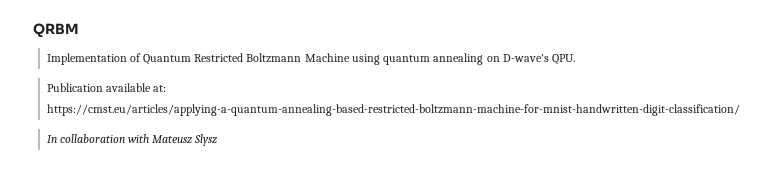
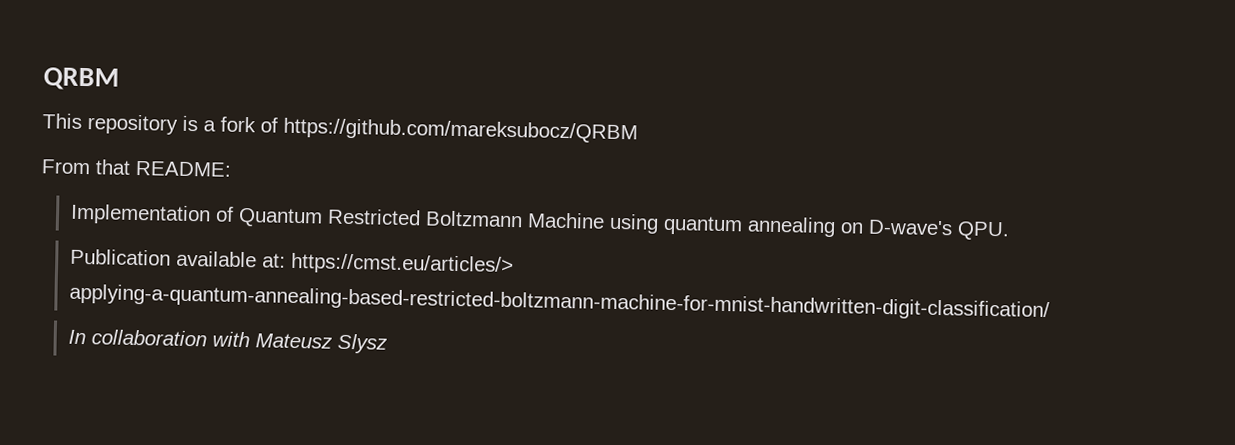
+ This repository is a fork of https://github.com/mareksubocz/QRBM
+ From that README:
- Publication available at: https://cmst.eu/articles/applying-a-quantum-annealing-based-restricted-boltzmann-machine-for-mnist-handwritten-digit-classification/
+ Publication available at: https://cmst.eu/articles/> applying-a-quantum-annealing-based-restricted-boltzmann-machine-for-mnist-handwritten-digit-classification/

